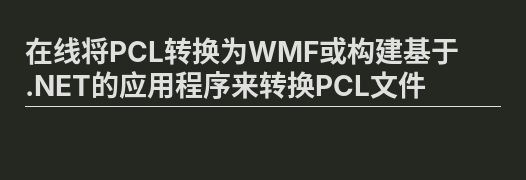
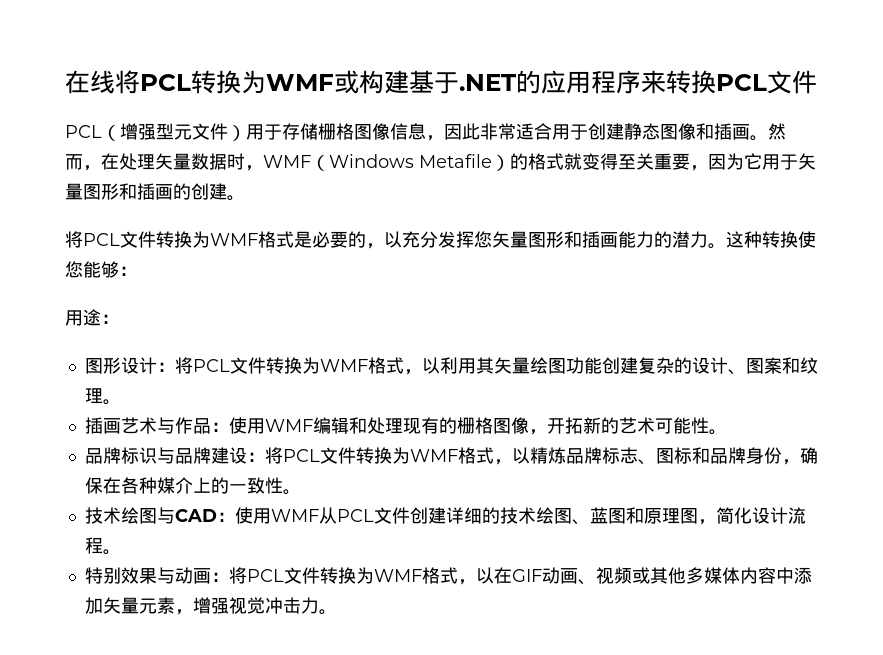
+ PCL（增强型元文件）用于存储栅格图像信息，因此非常适合用于创建静态图像和插画。然而，在处理矢量数据时，WMF（Windows Metafile）的格式就变得至关重要，因为它用于矢量图形和插画的创建。
+ 将PCL文件转换为WMF格式是必要的，以充分发挥您矢量图形和插画能力的潜力。这种转换使您能够：
+ 用途：
+ 图形设计：将PCL文件转换为WMF格式，以利用其矢量绘图功能创建复杂的设计、图案和纹理。
+ 插画艺术与作品：使用WMF编辑和处理现有的栅格图像，开拓新的艺术可能性。
+ 品牌标识与品牌建设：将PCL文件转换为WMF格式，以精炼品牌标志、图标和品牌身份，确保在各种媒介上的一致性。
+ 技术绘图与CAD：使用WMF从PCL文件创建详细的技术绘图、蓝图和原理图，简化设计流程。
+ 特别效果与动画：将PCL文件转换为WMF格式，以在GIF动画、视频或其他多媒体内容中添加矢量元素，增强视觉冲击力。

